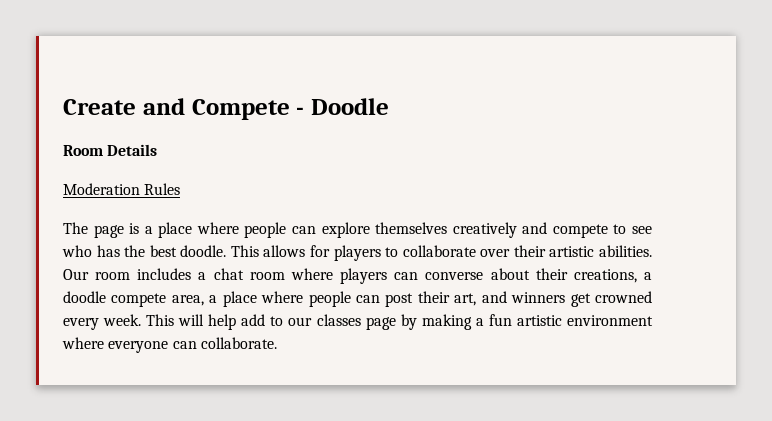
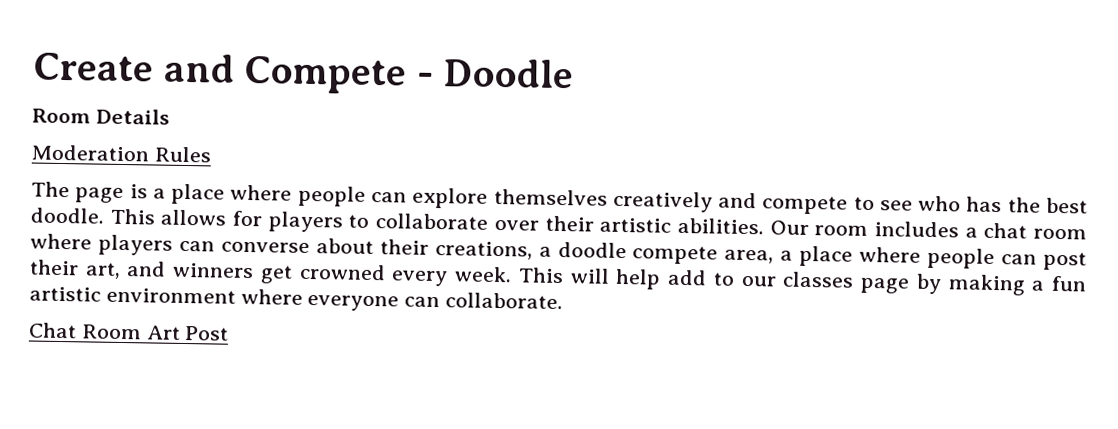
+ Chat Room Art Post

